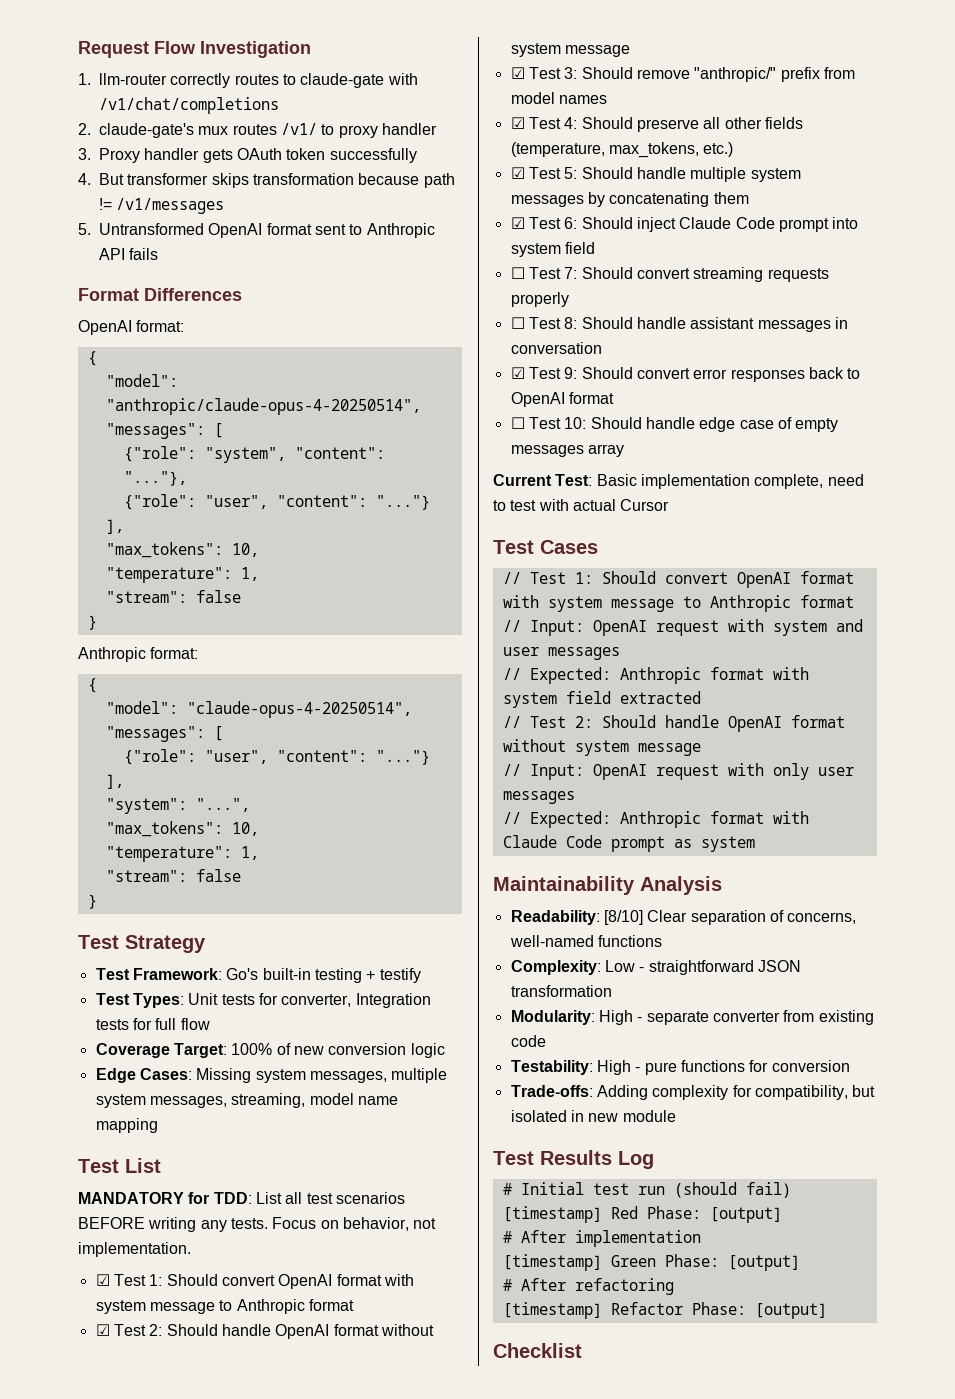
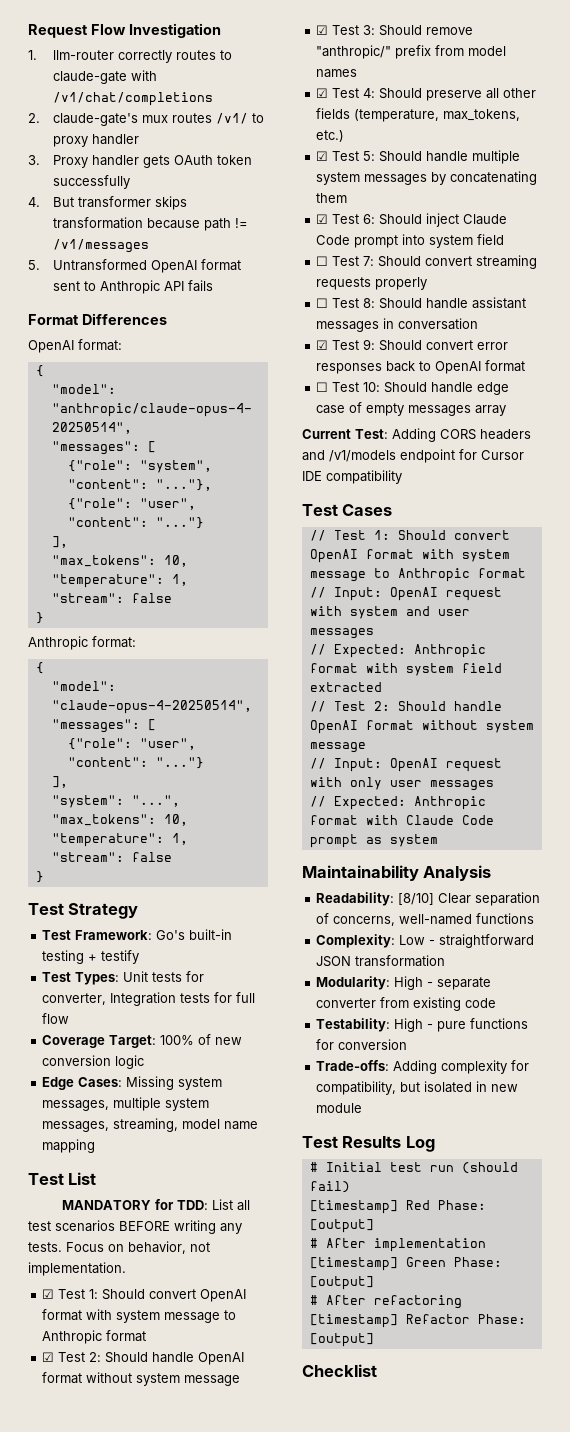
- Current Test: Basic implementation complete, need to test with actual Cursor
+ Current Test: Adding CORS headers and /v1/models endpoint for Cursor IDE compatibility

